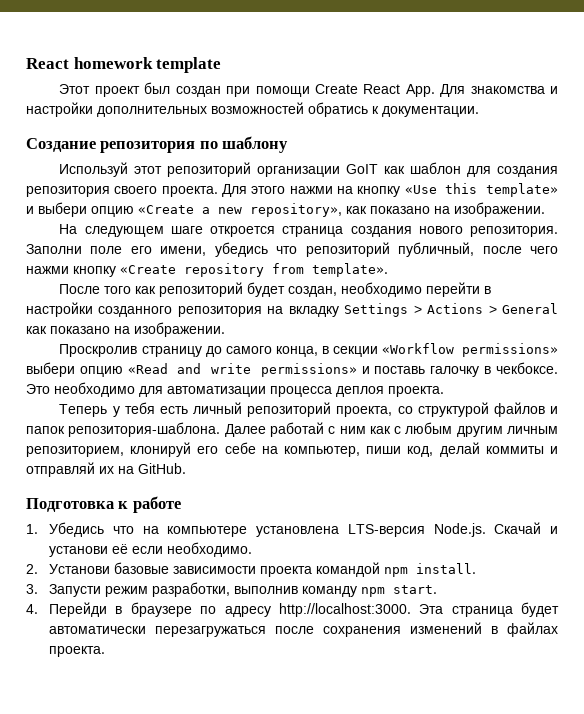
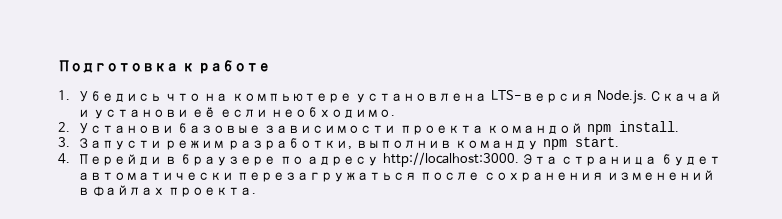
- React homework template
- Этот проект был создан при помощи Create React App. Для знакомства и настройки дополнительных возможностей обратись к документации.
- Создание репозитория по шаблону
- Используй этот репозиторий организации GoIT как шаблон для создания репозитория своего проекта. Для этого нажми на кнопку «Use this template» и выбери опцию «Create a new repository», как показано на изображении.
- На следующем шаге откроется страница создания нового репозитория. Заполни поле его имени, убедись что репозиторий публичный, после чего нажми кнопку «Create repository from template».
- После того как репозиторий будет создан, необходимо перейти в настройки созданного репозитория на вкладку Settings > Actions > General как показано на изображении.
- Проскролив страницу до самого конца, в секции «Workflow permissions» выбери опцию «Read and write permissions» и поставь галочку в чекбоксе. Это необходимо для автоматизации процесса деплоя проекта.
- Теперь у тебя есть личный репозиторий проекта, со структурой файлов и папок репозитория-шаблона. Далее работай с ним как с любым другим личным репозиторием, клонируй его себе на компьютер, пиши код, делай коммиты и отправляй их на GitHub.

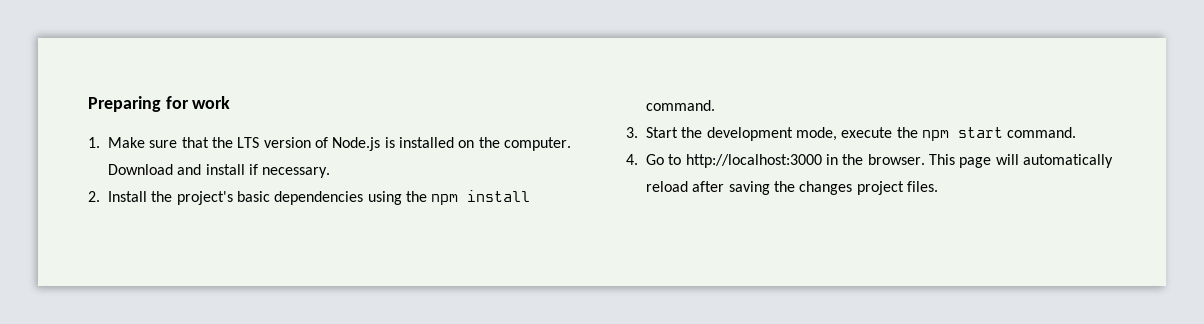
- Подготовка к работе
- 1. Убедись что на компьютере установлена LTS-версия Node.js. Скачай и установи её если необходимо.
- 2. Установи базовые зависимости проекта командой npm install.
- 3. Запусти режим разработки, выполнив команду npm start.
- 4. Перейди в браузере по адресу http://localhost:3000. Эта страница будет автоматически перезагружаться после сохранения изменений в файлах проекта.
+ Preparing for work
+ 1. Make sure that the LTS version of Node.js is installed on the computer. Download and install if necessary.
+ 2. Install the project's basic dependencies using the npm install command.
+ 3. Start the development mode, execute the npm start command.
+ 4. Go to http://localhost:3000 in the browser. This page will automatically reload after saving the changes project files.

